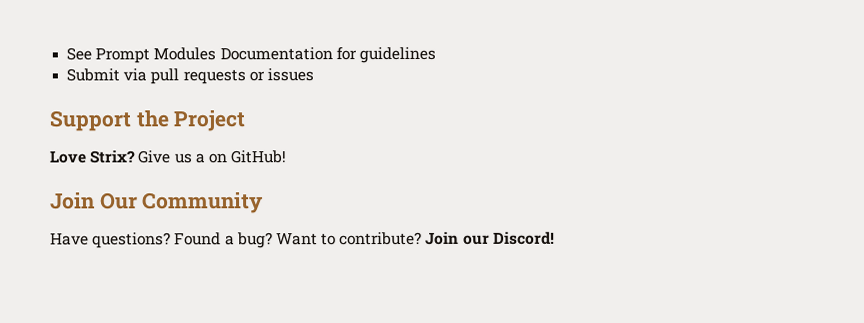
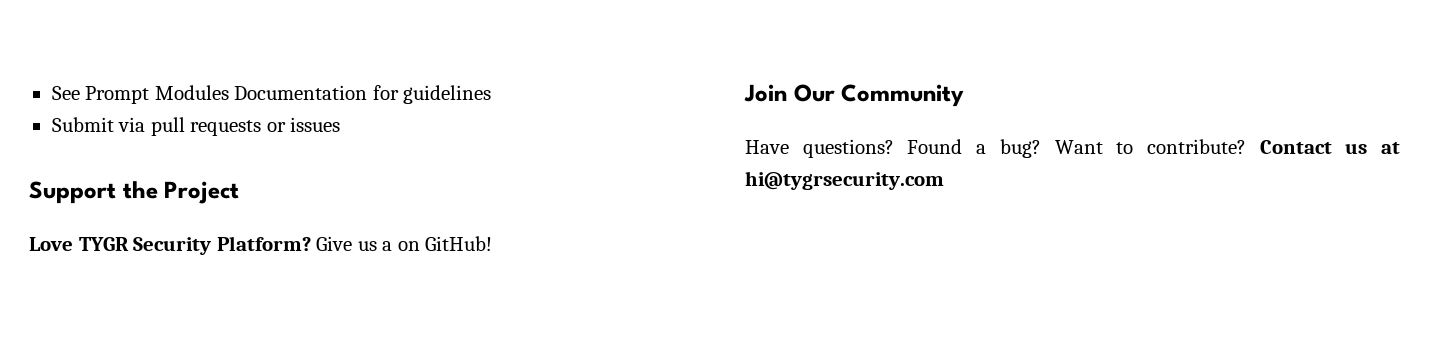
- Love Strix?
+ Love TYGR Security Platform?
- Join our Discord!
+ Contact us at hi@tygrsecurity.com

